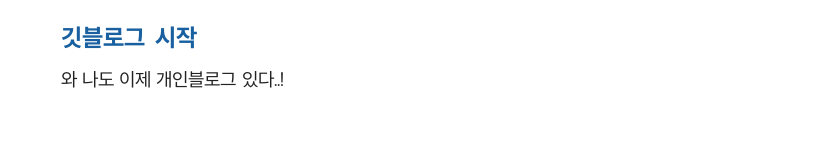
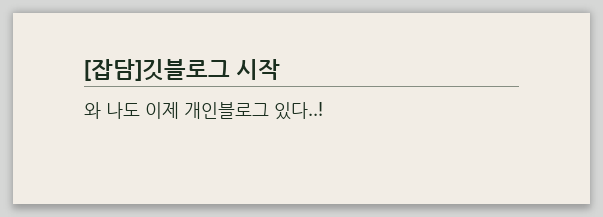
- 깃블로그 시작
+ [잡담]깃블로그 시작

